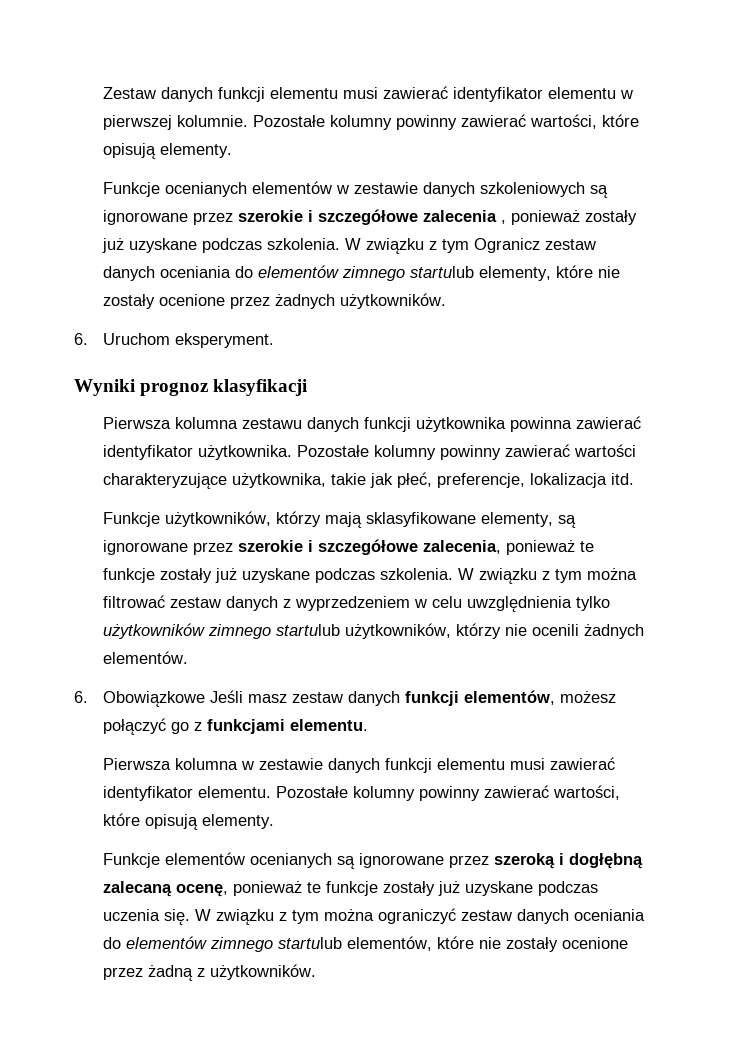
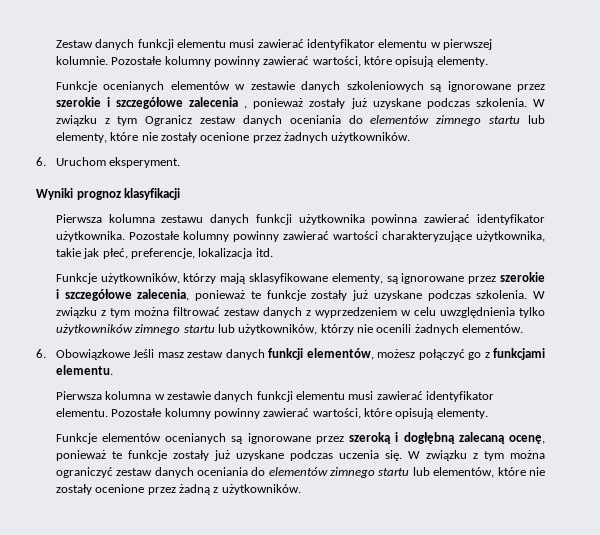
- W związku z tym Ogranicz zestaw danych oceniania do elementów zimnego startulub elementy, które nie zostały ocenione przez żadnych użytkowników.
+ W związku z tym Ogranicz zestaw danych oceniania do elementów zimnego startu lub elementy, które nie zostały ocenione przez żadnych użytkowników.
- W związku z tym można filtrować zestaw danych z wyprzedzeniem w celu uwzględnienia tylko użytkowników zimnego startulub użytkowników, którzy nie ocenili żadnych elementów.
+ W związku z tym można filtrować zestaw danych z wyprzedzeniem w celu uwzględnienia tylko użytkowników zimnego startu lub użytkowników, którzy nie ocenili żadnych elementów.
- W związku z tym można ograniczyć zestaw danych oceniania do elementów zimnego startulub elementów, które nie zostały ocenione przez żadną z użytkowników.
+ W związku z tym można ograniczyć zestaw danych oceniania do elementów zimnego startu lub elementów, które nie zostały ocenione przez żadną z użytkowników.

